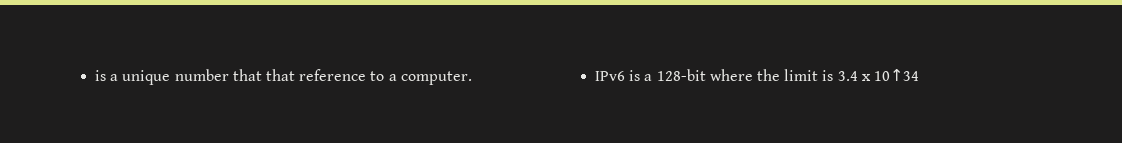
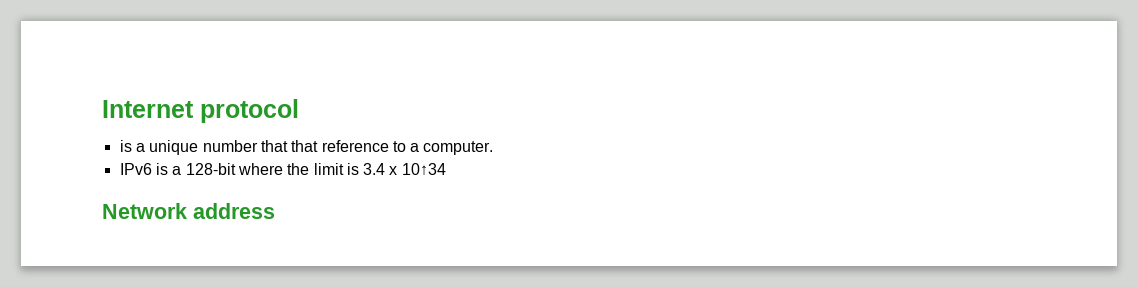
+ Internet protocol
+ Network address

